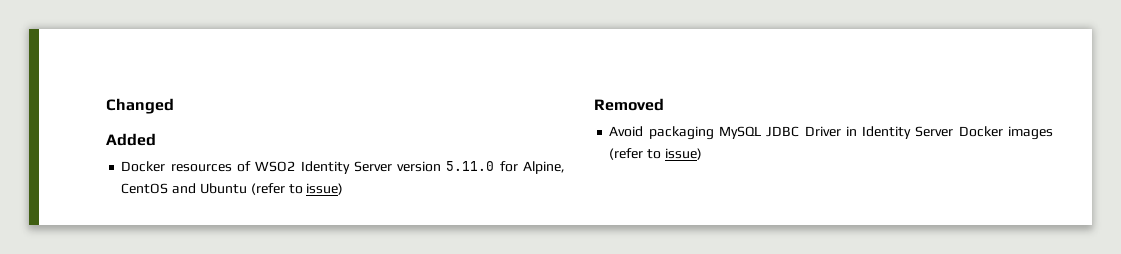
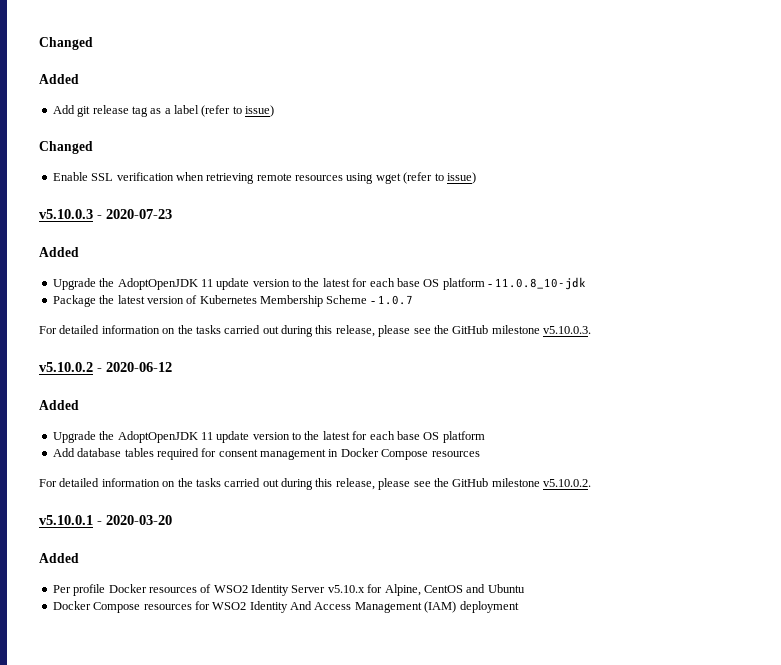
- Docker resources of WSO2 Identity Server version 5.11.0 for Alpine, CentOS and Ubuntu (refer to issue)
- Removed
- Avoid packaging MySQL JDBC Driver in Identity Server Docker images (refer to issue)
+ Add git release tag as a label (refer to issue)
+ Changed
+ Enable SSL verification when retrieving remote resources using wget (refer to issue)
+ v5.10.0.3 - 2020-07-23
+ Added
+ Upgrade the AdoptOpenJDK 11 update version to the latest for each base OS platform - 11.0.8_10-jdk
+ Package the latest version of Kubernetes Membership Scheme - 1.0.7
+ For detailed information on the tasks carried out during this release, please see the GitHub milestone v5.10.0.3.
+ v5.10.0.2 - 2020-06-12
+ Added
+ Upgrade the AdoptOpenJDK 11 update version to the latest for each base OS platform
+ Add database tables required for consent management in Docker Compose resources
+ For detailed information on the tasks carried out during this release, please see the GitHub milestone v5.10.0.2.
+ v5.10.0.1 - 2020-03-20
+ Added
+ Per profile Docker resources of WSO2 Identity Server v5.10.x for Alpine, CentOS and Ubuntu
+ Docker Compose resources for WSO2 Identity And Access Management (IAM) deployment

